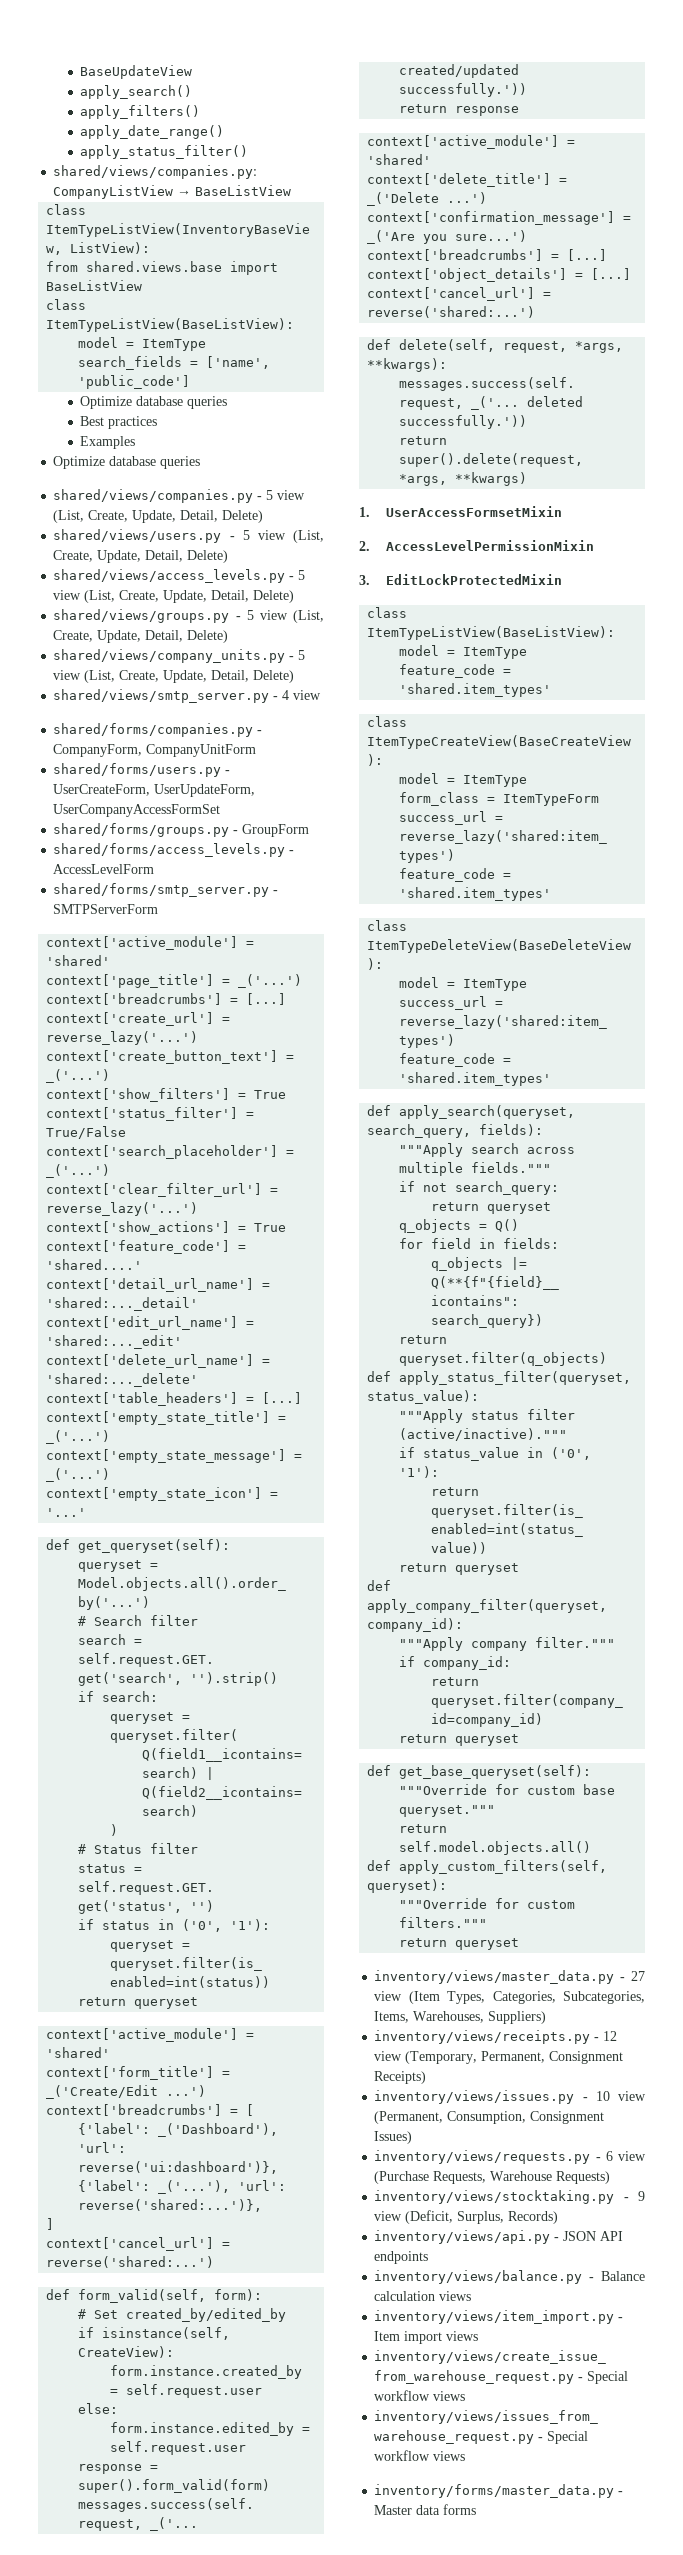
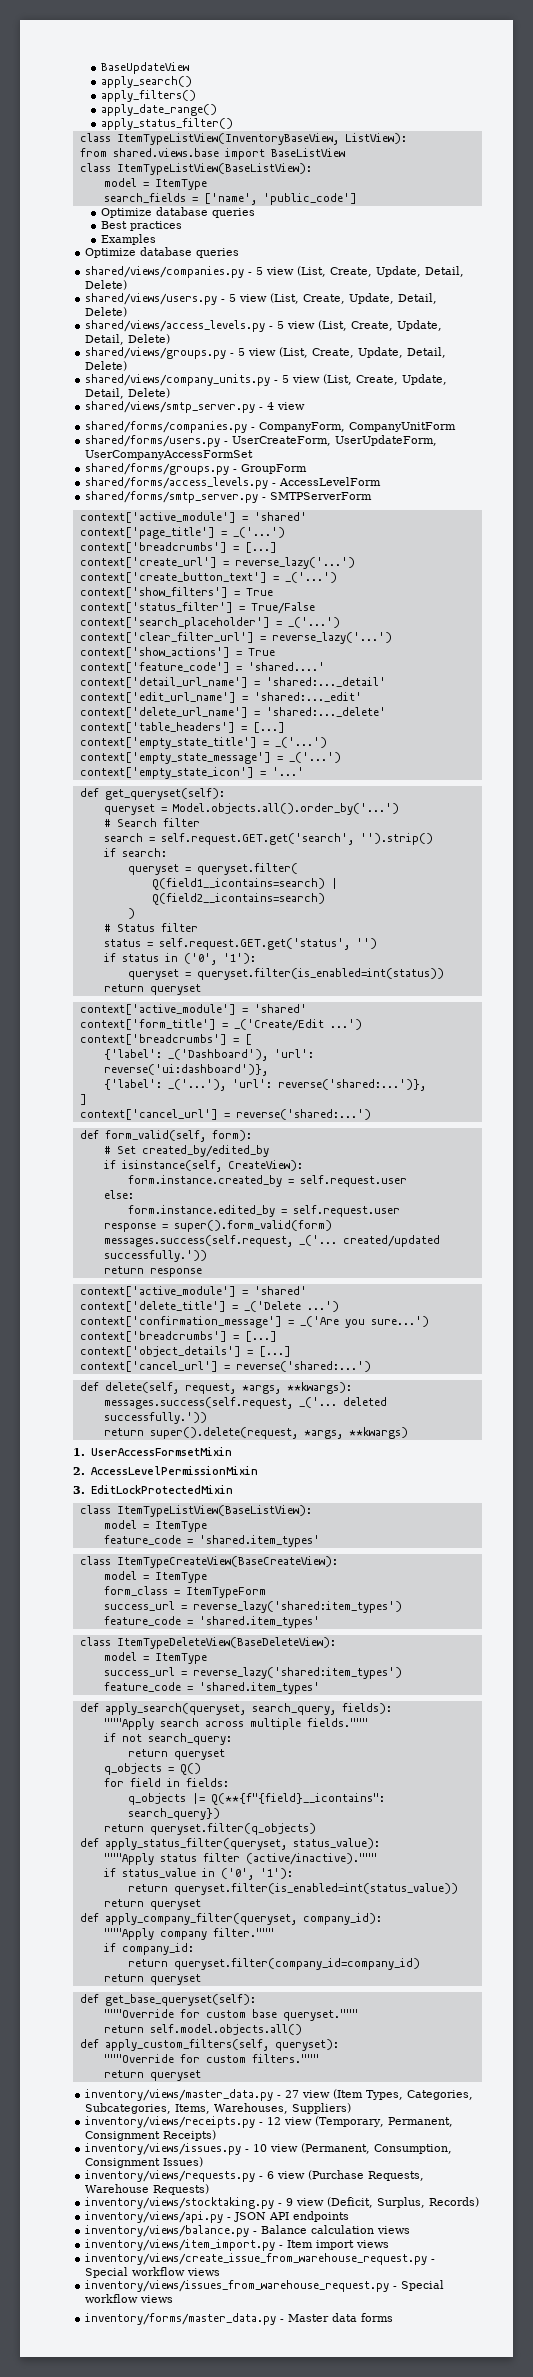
- shared/views/companies.py: CompanyListView → BaseListView

